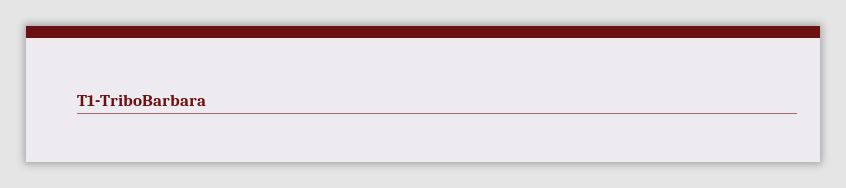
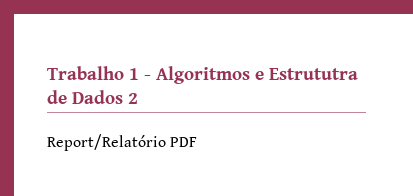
- T1-TriboBarbara
+ Trabalho 1 - Algoritmos e Estrututra de Dados 2
+ Report/Relatório PDF

